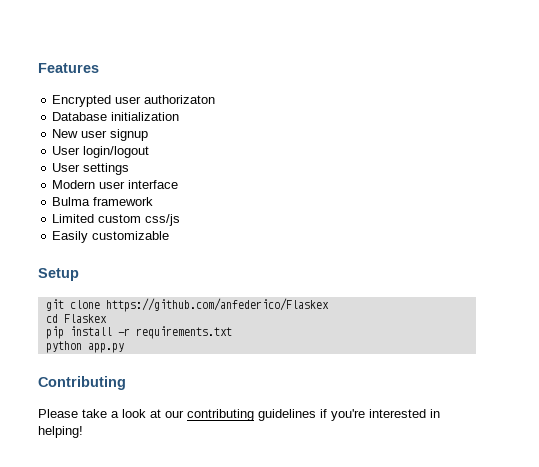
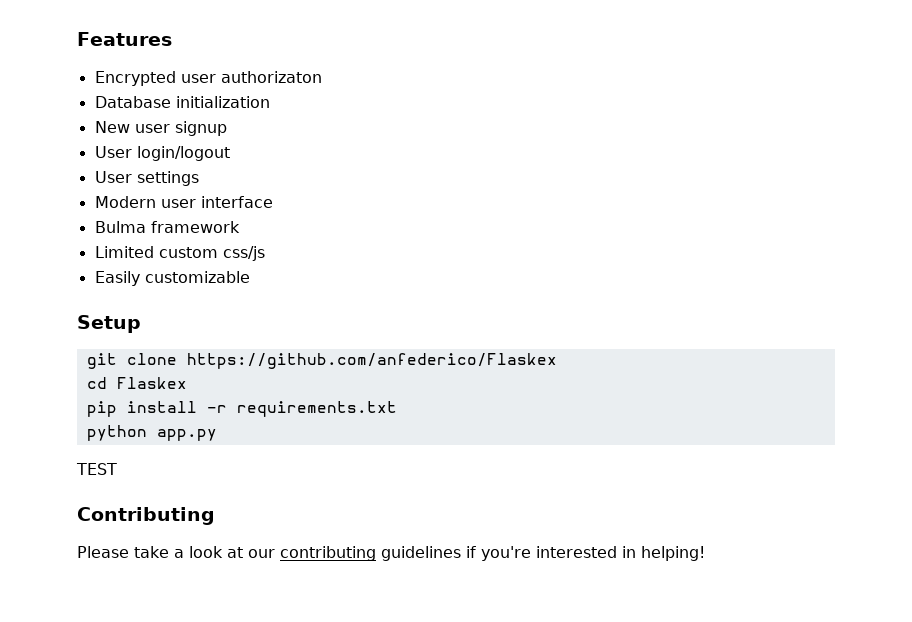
+ TEST

